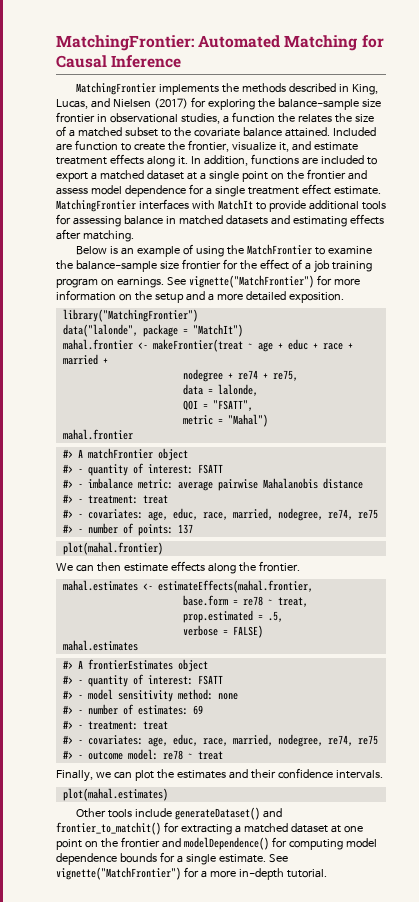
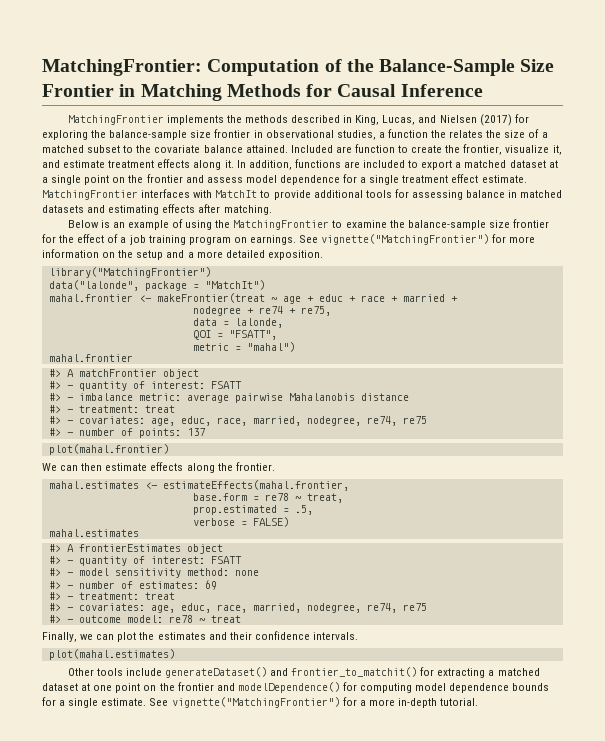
- MatchingFrontier: Automated Matching for Causal Inference
+ MatchingFrontier: Computation of the Balance-Sample Size Frontier in Matching Methods for Causal Inference
- Below is an example of using the MatchFrontier to examine the balance-sample size frontier for the effect of a job training program on earnings.
+ Below is an example of using the MatchingFrontier to examine the balance-sample size frontier for the effect of a job training program on earnings.
- See vignette("MatchFrontier") for more information on the setup and a more detailed exposition.
+ See vignette("MatchingFrontier") for more information on the setup and a more detailed exposition.
- metric = "Mahal")
+ metric = "mahal")
- See vignette("MatchFrontier") for a more in-depth tutorial.
+ See vignette("MatchingFrontier") for a more in-depth tutorial.

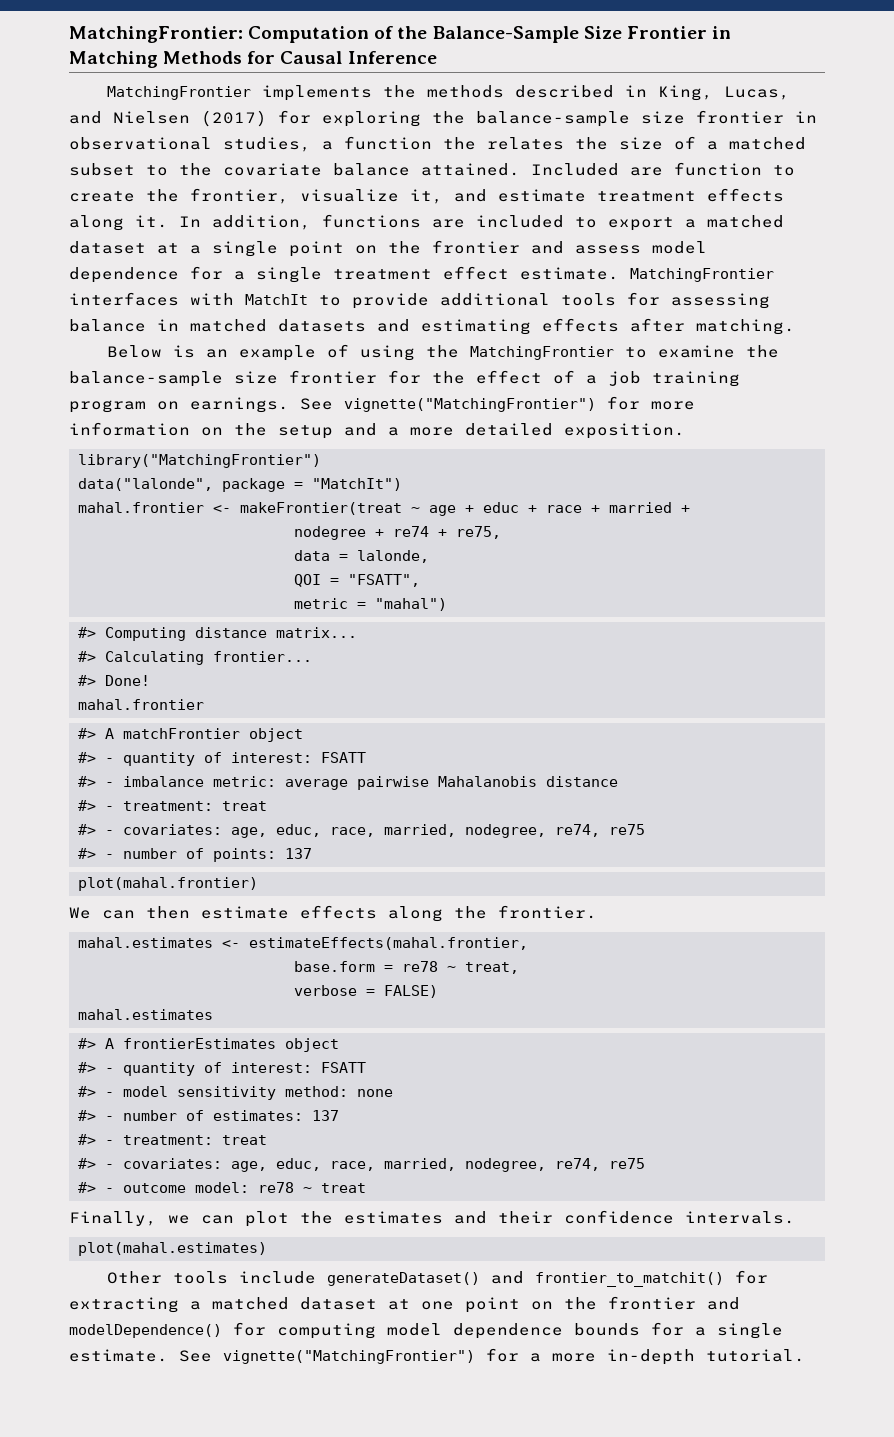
+ #> Computing distance matrix...
+ #> Calculating frontier...
+ #> Done!
- prop.estimated = .5,
- #> - number of estimates: 69
+ #> - number of estimates: 137

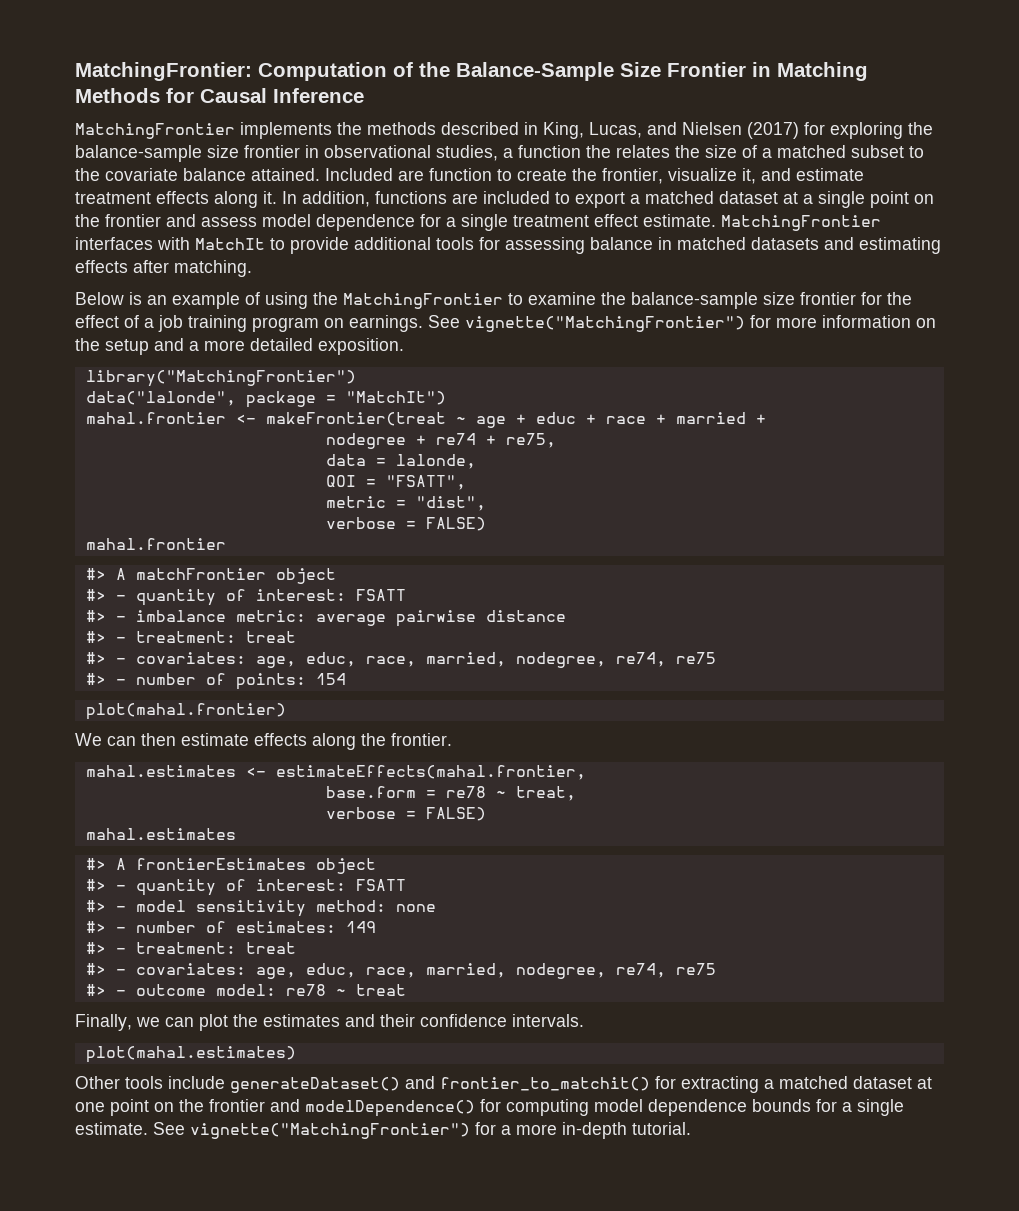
- metric = "mahal")
- #> Computing distance matrix...
- #> Calculating frontier...
- #> Done!
+ metric = "dist",
+ verbose = FALSE)
- #> - imbalance metric: average pairwise Mahalanobis distance
+ #> - imbalance metric: average pairwise distance
- #> - number of points: 137
+ #> - number of points: 154
- #> - number of estimates: 137
+ #> - number of estimates: 149

